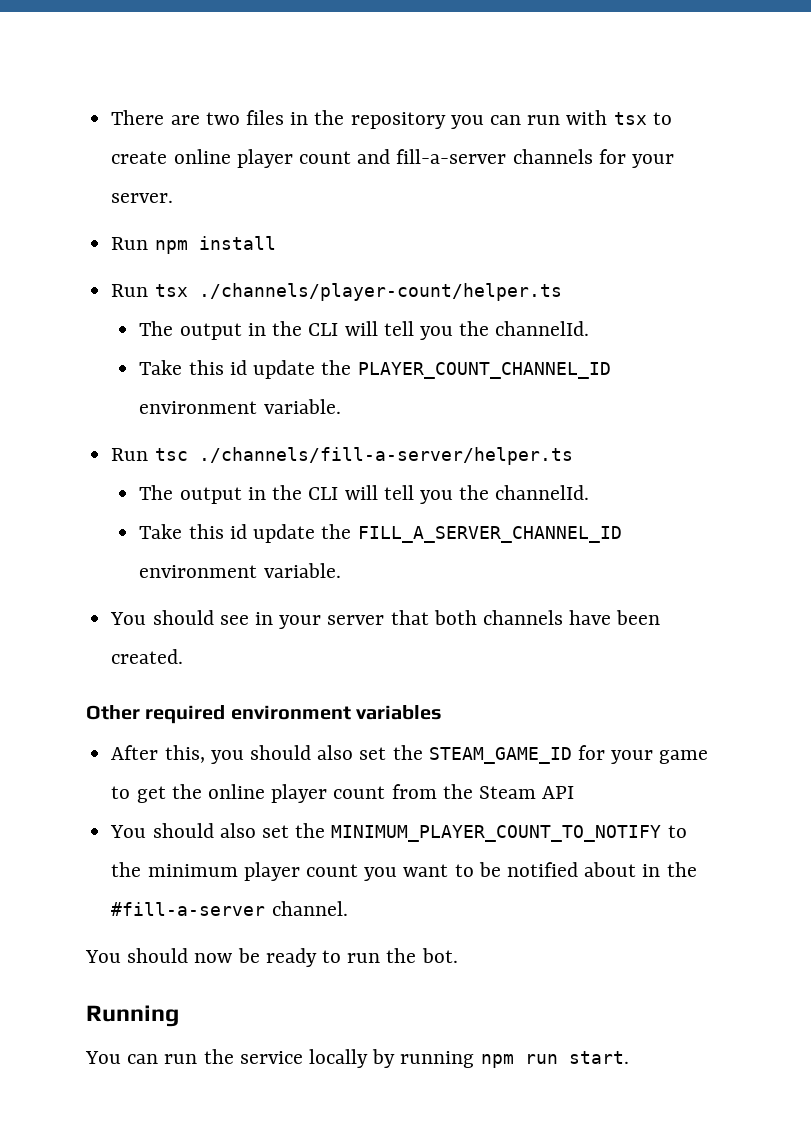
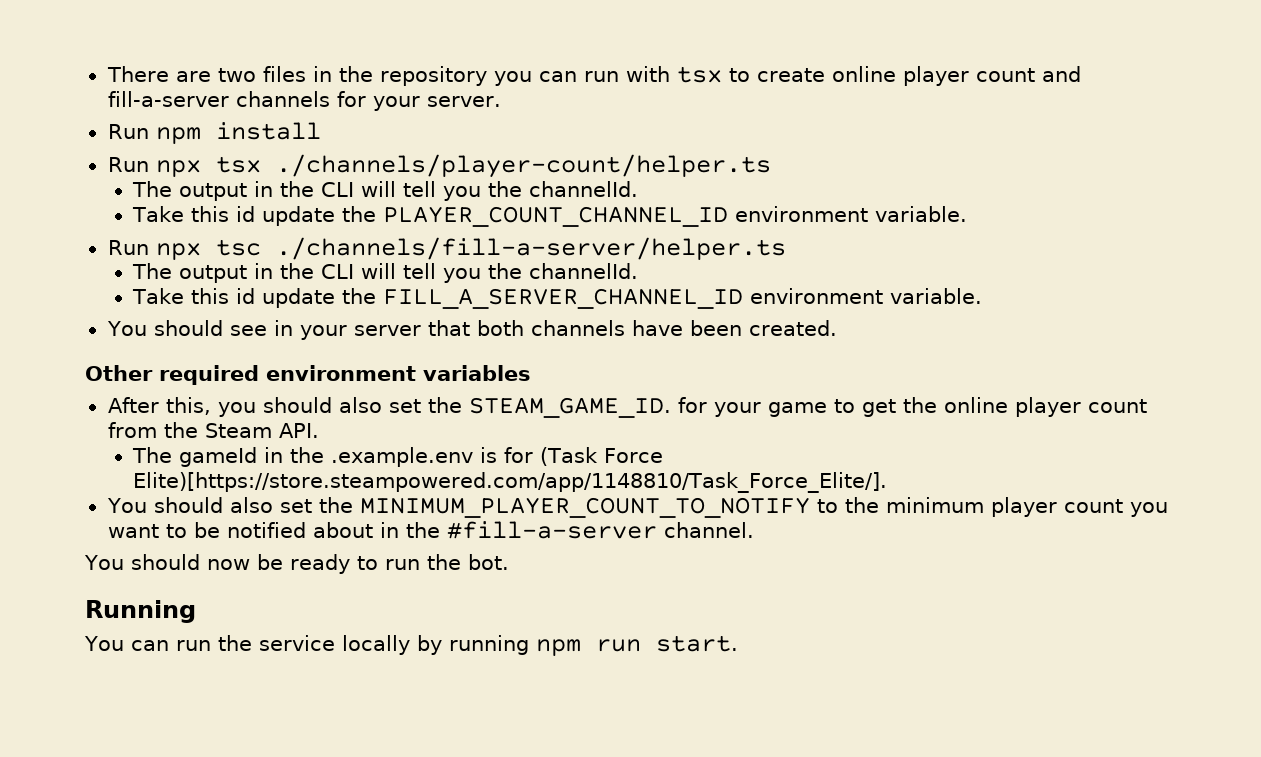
- Run tsx ./channels/player-count/helper.ts
+ Run npx tsx ./channels/player-count/helper.ts
- Run tsc ./channels/fill-a-server/helper.ts
+ Run npx tsc ./channels/fill-a-server/helper.ts
- After this, you should also set the STEAM_GAME_ID for your game to get the online player count from the Steam API
+ After this, you should also set the STEAM_GAME_ID. for your game to get the online player count from the Steam API.
+ The gameId in the .example.env is for (Task Force Elite)[https://store.steampowered.com/app/1148810/Task_Force_Elite/].

